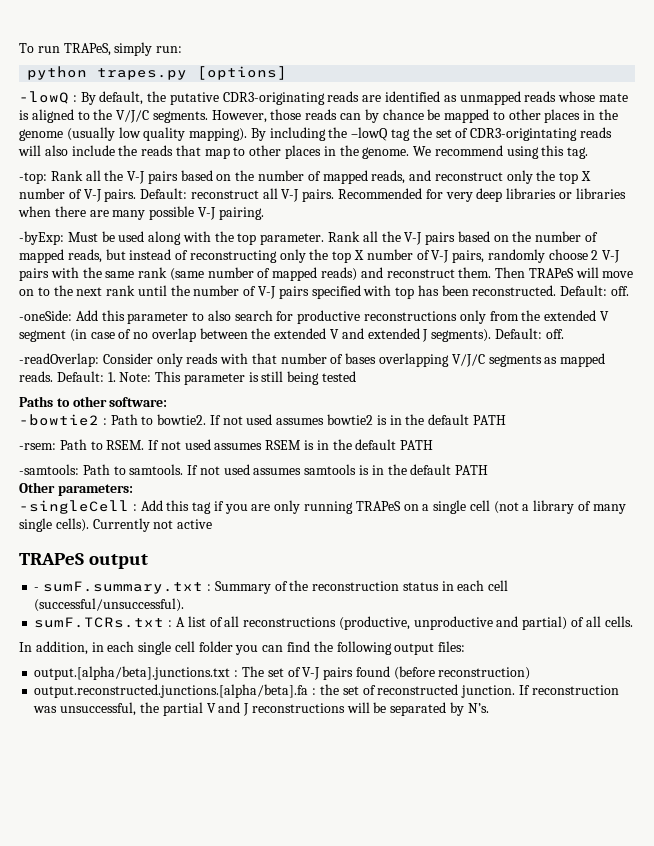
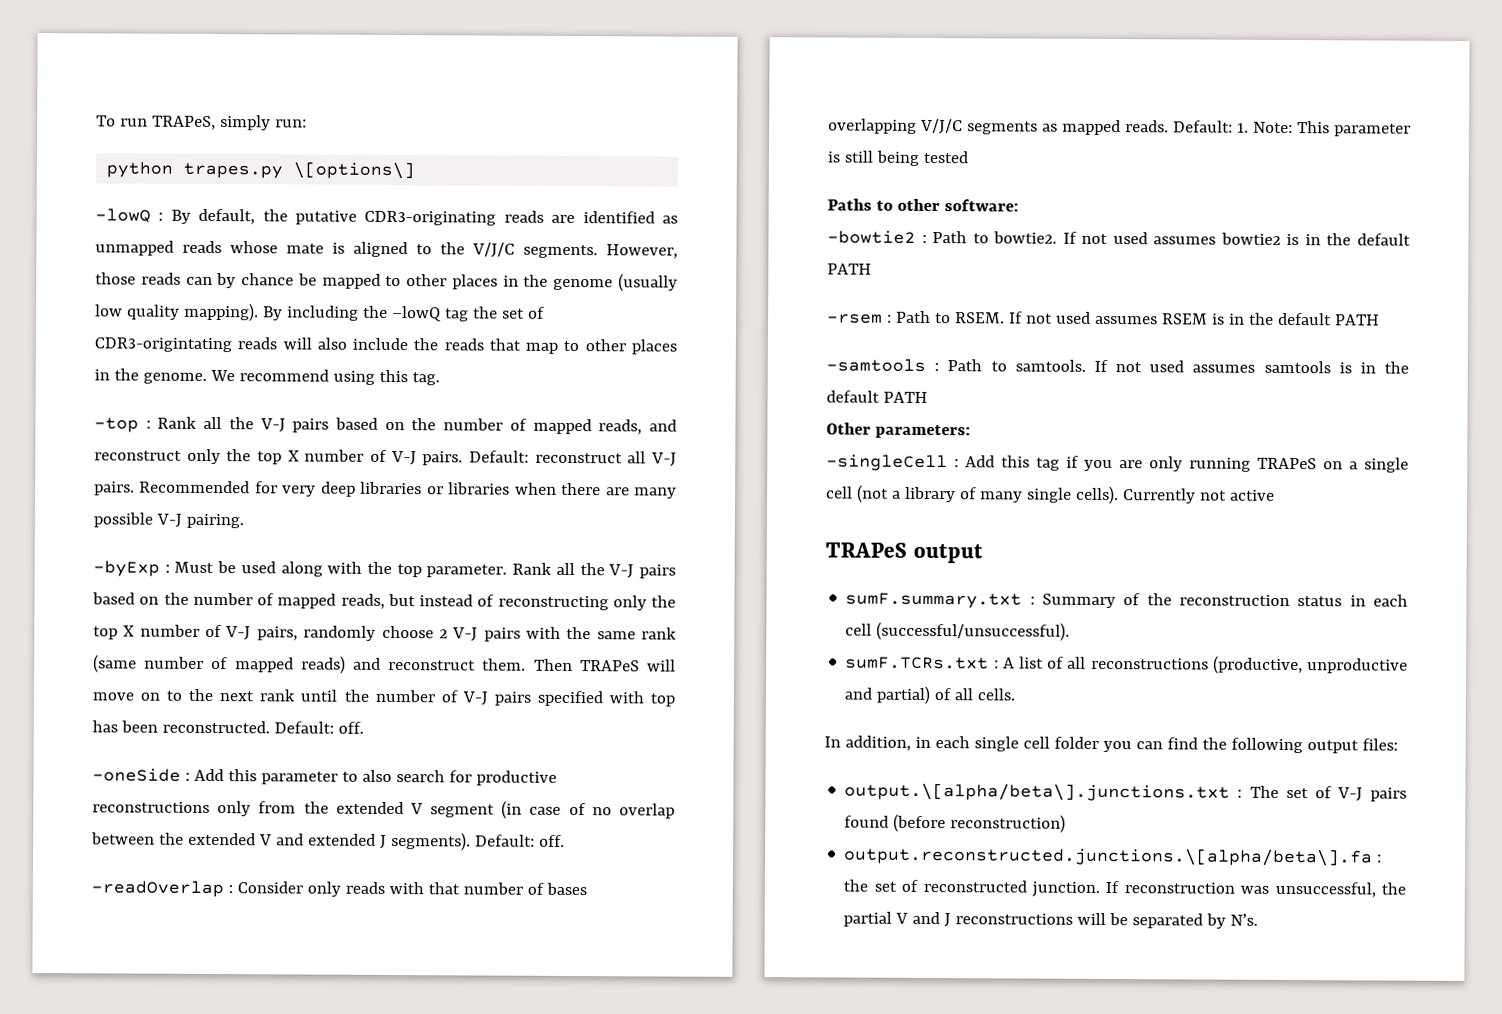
- python trapes.py [options]
+ python trapes.py \[options\]
- -top: Rank all the V-J pairs based on the number of mapped reads, and reconstruct only the top X number of V-J pairs.
+ -top : Rank all the V-J pairs based on the number of mapped reads, and reconstruct only the top X number of V-J pairs.
- -byExp: Must be used along with the top parameter.
+ -byExp : Must be used along with the top parameter.
- -oneSide: Add this parameter to also search for productive reconstructions only from the extended V segment (in case of no overlap between the extended V and extended J segments).
+ -oneSide : Add this parameter to also search for productive reconstructions only from the extended V segment (in case of no overlap between the extended V and extended J segments).
- -readOverlap: Consider only reads with that number of bases overlapping V/J/C segments as mapped reads.
+ -readOverlap : Consider only reads with that number of bases overlapping V/J/C segments as mapped reads.
- -rsem: Path to RSEM.
+ -rsem : Path to RSEM.
- -samtools: Path to samtools.
+ -samtools : Path to samtools.
- - sumF.summary.txt : Summary of the reconstruction status in each cell (successful/unsuccessful).
+ sumF.summary.txt : Summary of the reconstruction status in each cell (successful/unsuccessful).
- output.[alpha/beta].junctions.txt : The set of V-J pairs found (before reconstruction)
+ output.\[alpha/beta\].junctions.txt : The set of V-J pairs found (before reconstruction)
- output.reconstructed.junctions.[alpha/beta].fa : the set of reconstructed junction.
+ output.reconstructed.junctions.\[alpha/beta\].fa : the set of reconstructed junction.

